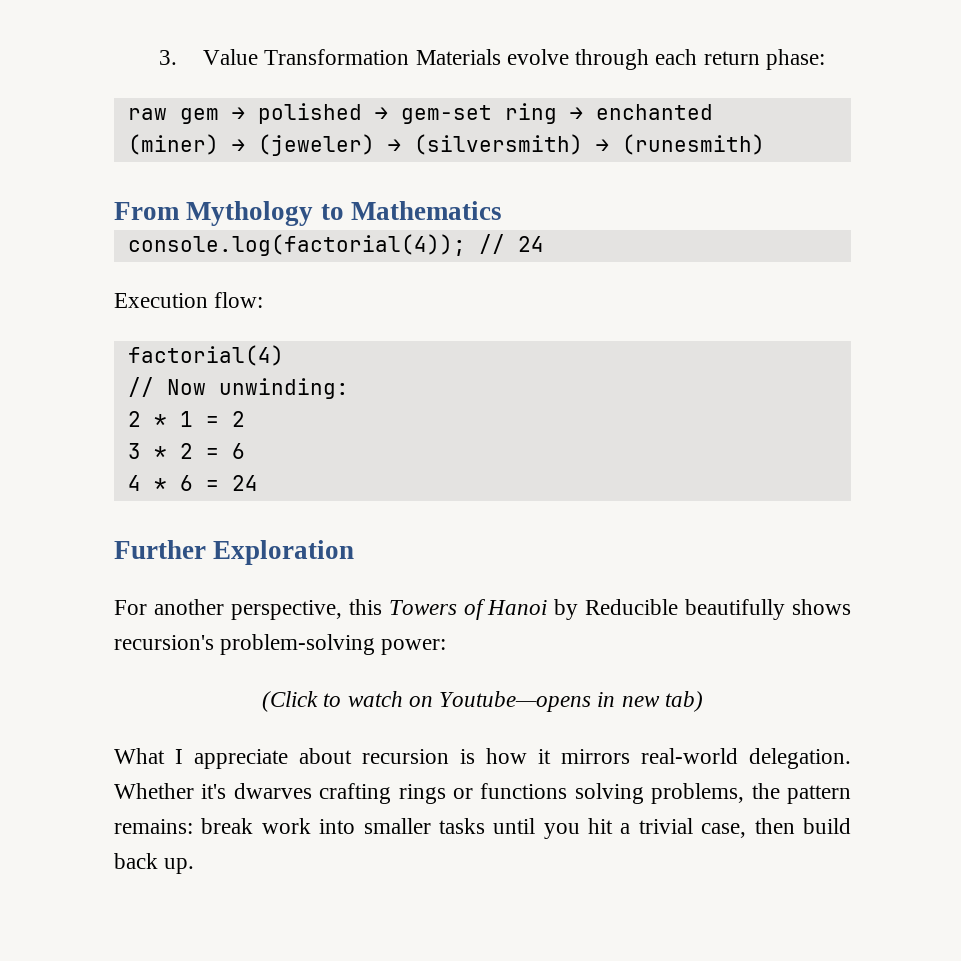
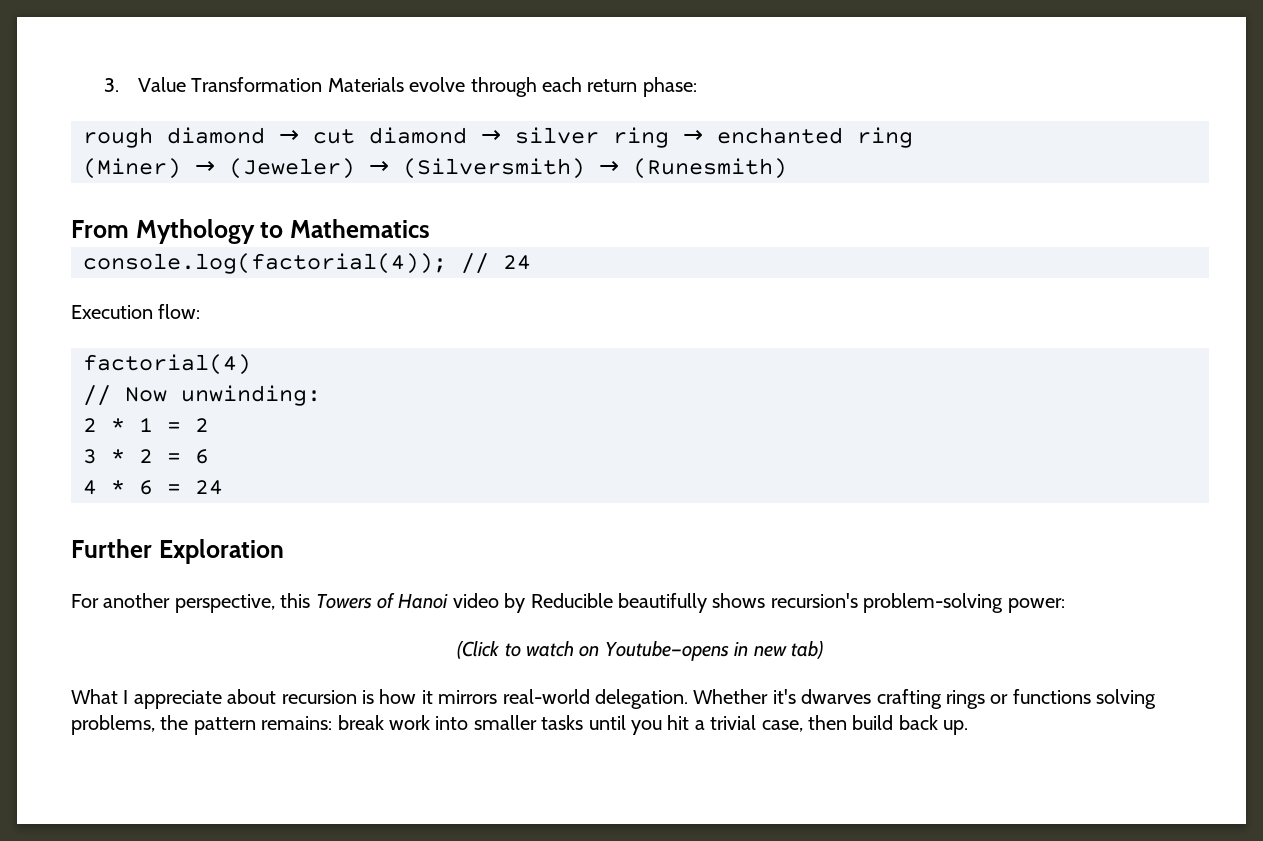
- raw gem → polished → gem-set ring → enchanted
- (miner) → (jeweler) → (silversmith) → (runesmith)
+ rough diamond → cut diamond → silver ring → enchanted ring
+ (Miner) → (Jeweler) → (Silversmith) → (Runesmith)
- For another perspective, this Towers of Hanoi by Reducible beautifully shows recursion's problem-solving power:
+ For another perspective, this Towers of Hanoi video by Reducible beautifully shows recursion's problem-solving power:

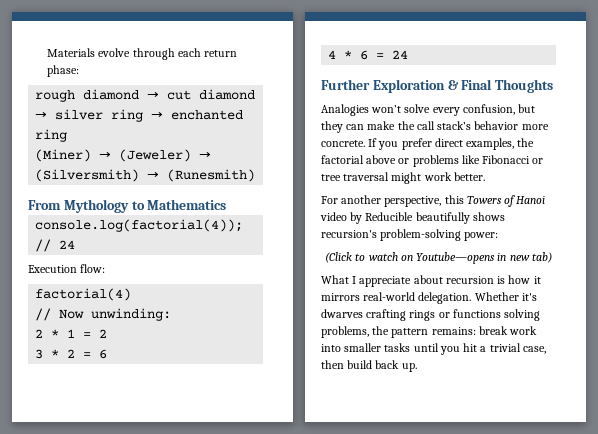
- 3. Value Transformation Materials evolve through each return phase:
+ Materials evolve through each return phase:
- Further Exploration
+ Further Exploration & Final Thoughts
+ Analogies won’t solve every confusion, but they can make the call stack’s behavior more concrete. If you prefer direct examples, the factorial above or problems like Fibonacci or tree traversal might work better.

